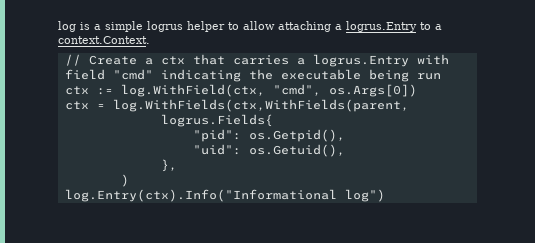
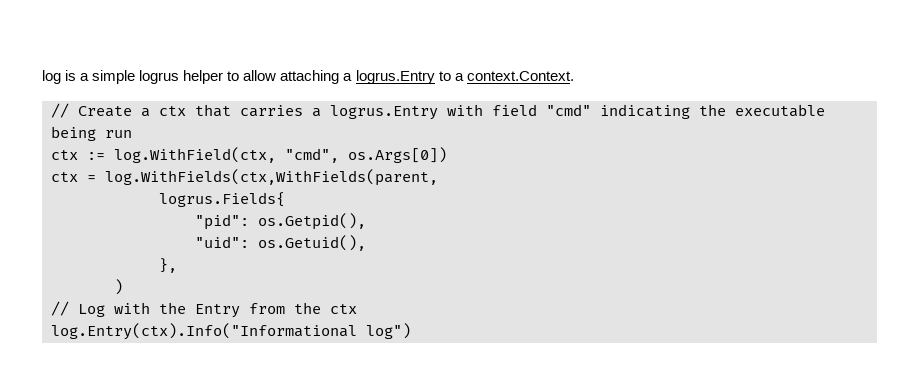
+ // Log with the Entry from the ctx

